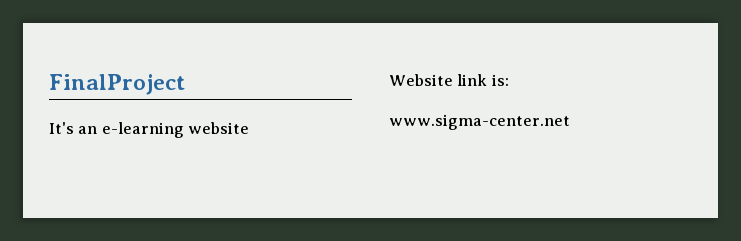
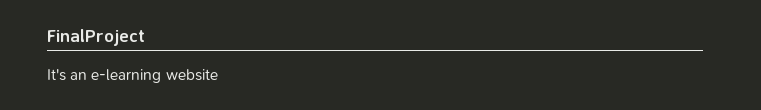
- Website link is:
- www.sigma-center.net

